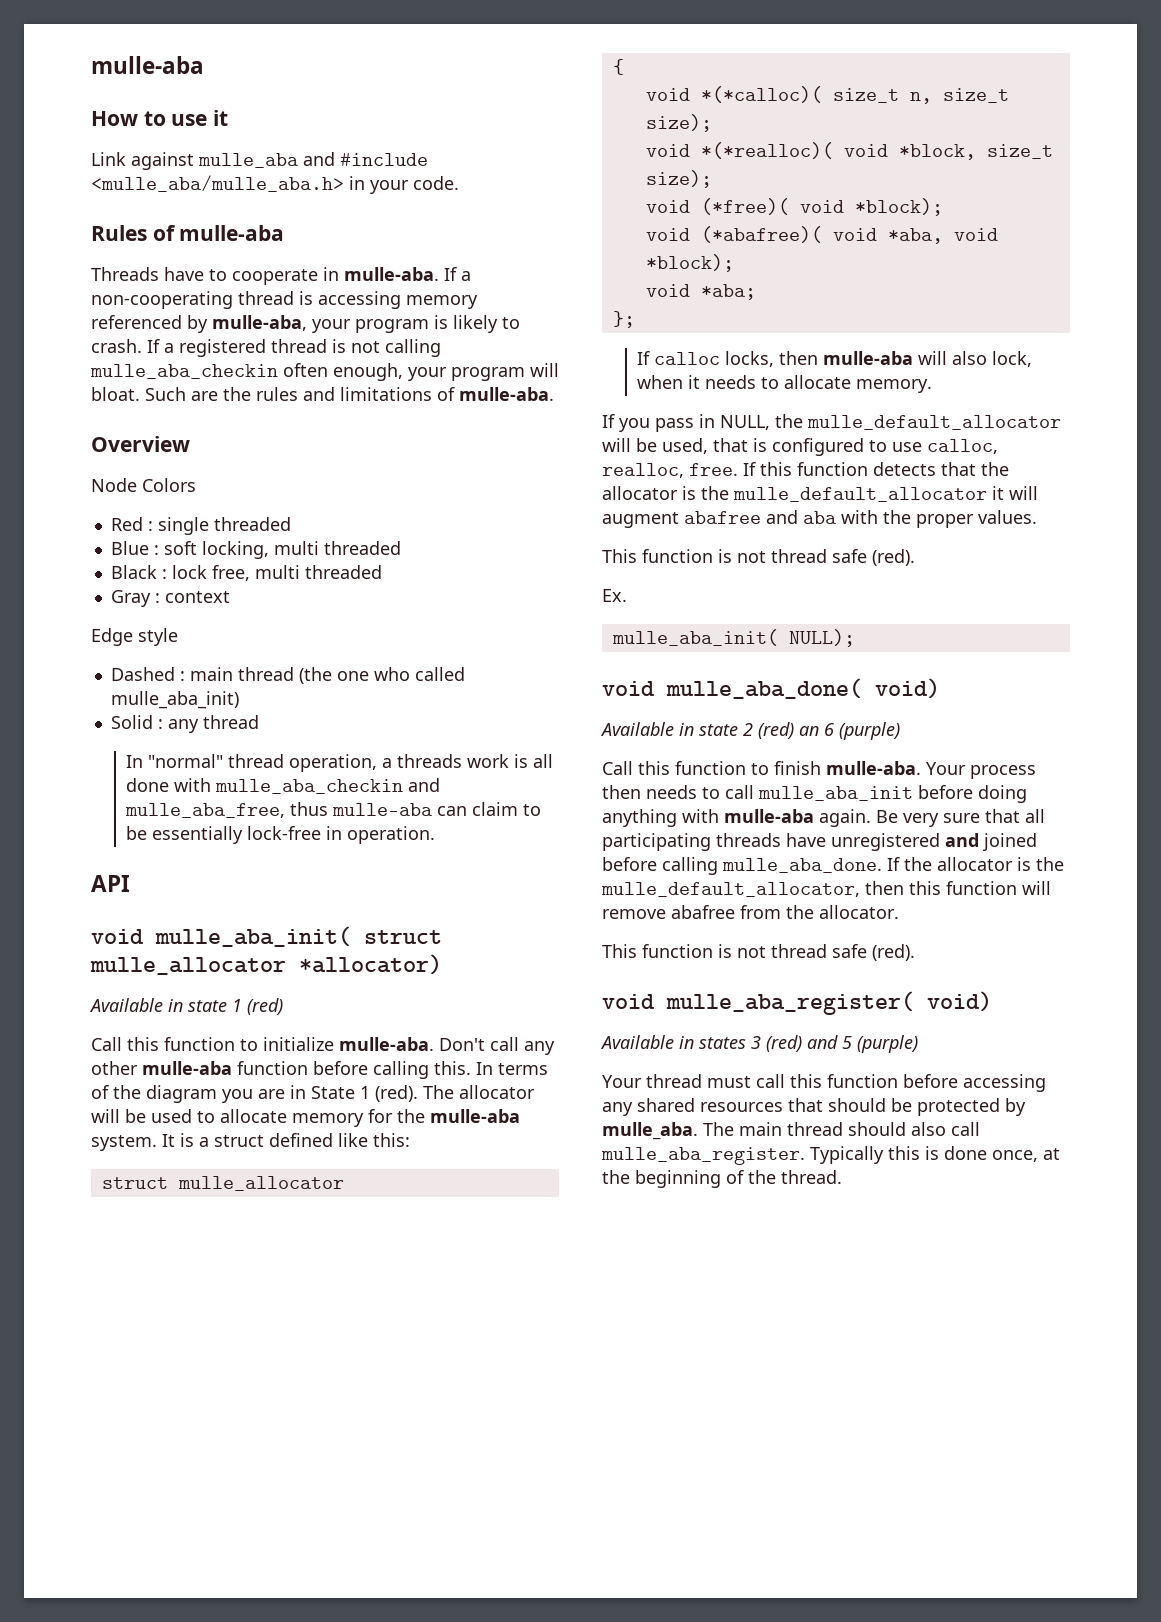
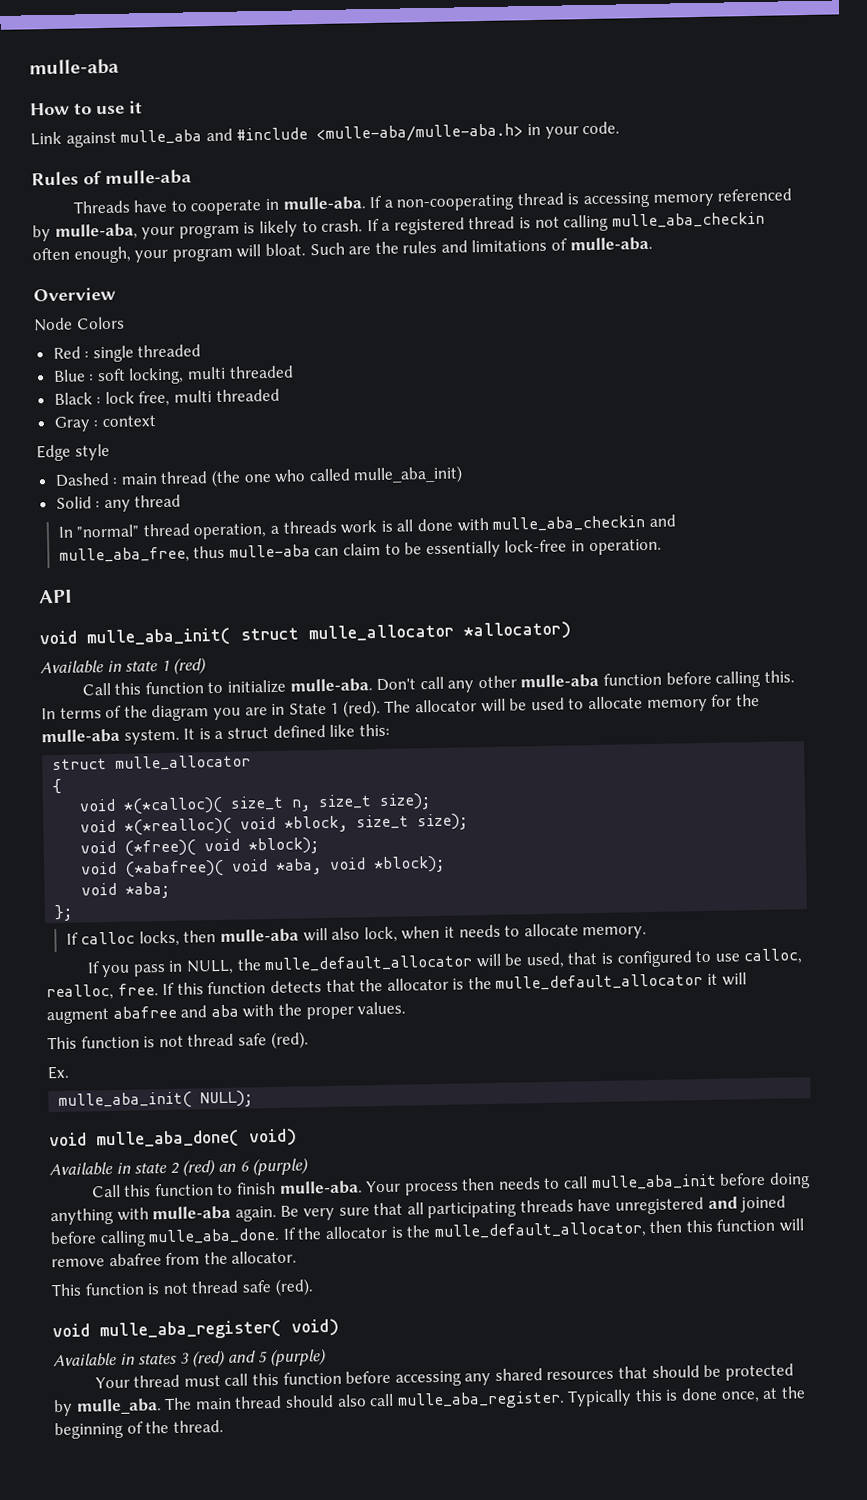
- Link against mulle_aba and #include <mulle_aba/mulle_aba.h> in your code.
+ Link against mulle_aba and #include <mulle-aba/mulle-aba.h> in your code.

